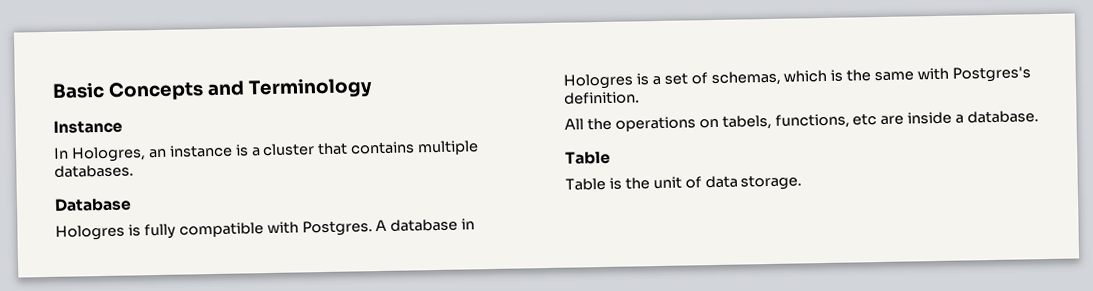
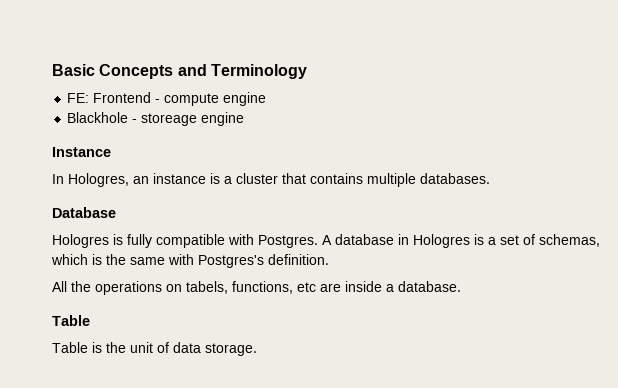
+ FE: Frontend - compute engine
+ Blackhole - storeage engine

